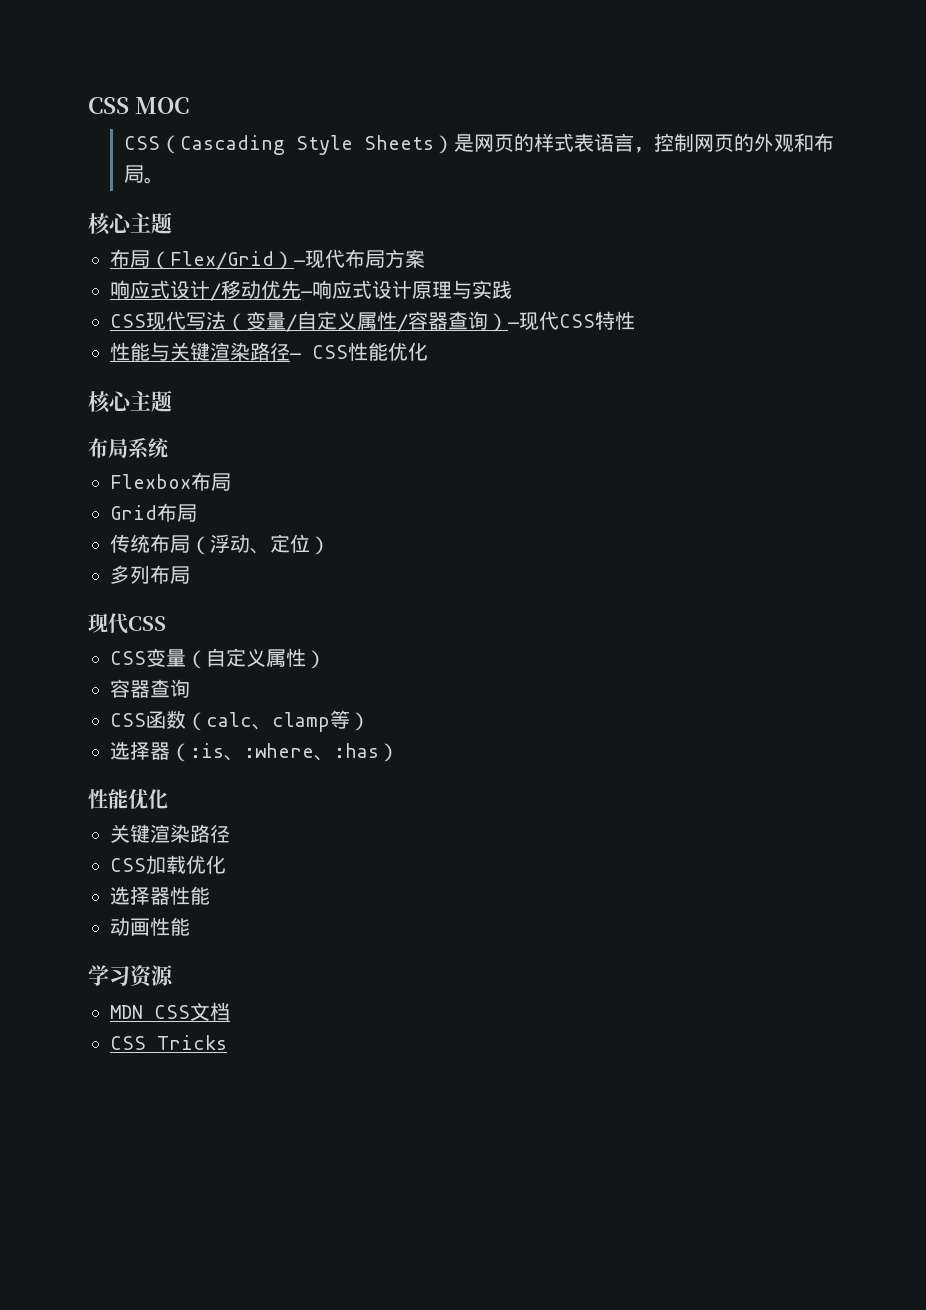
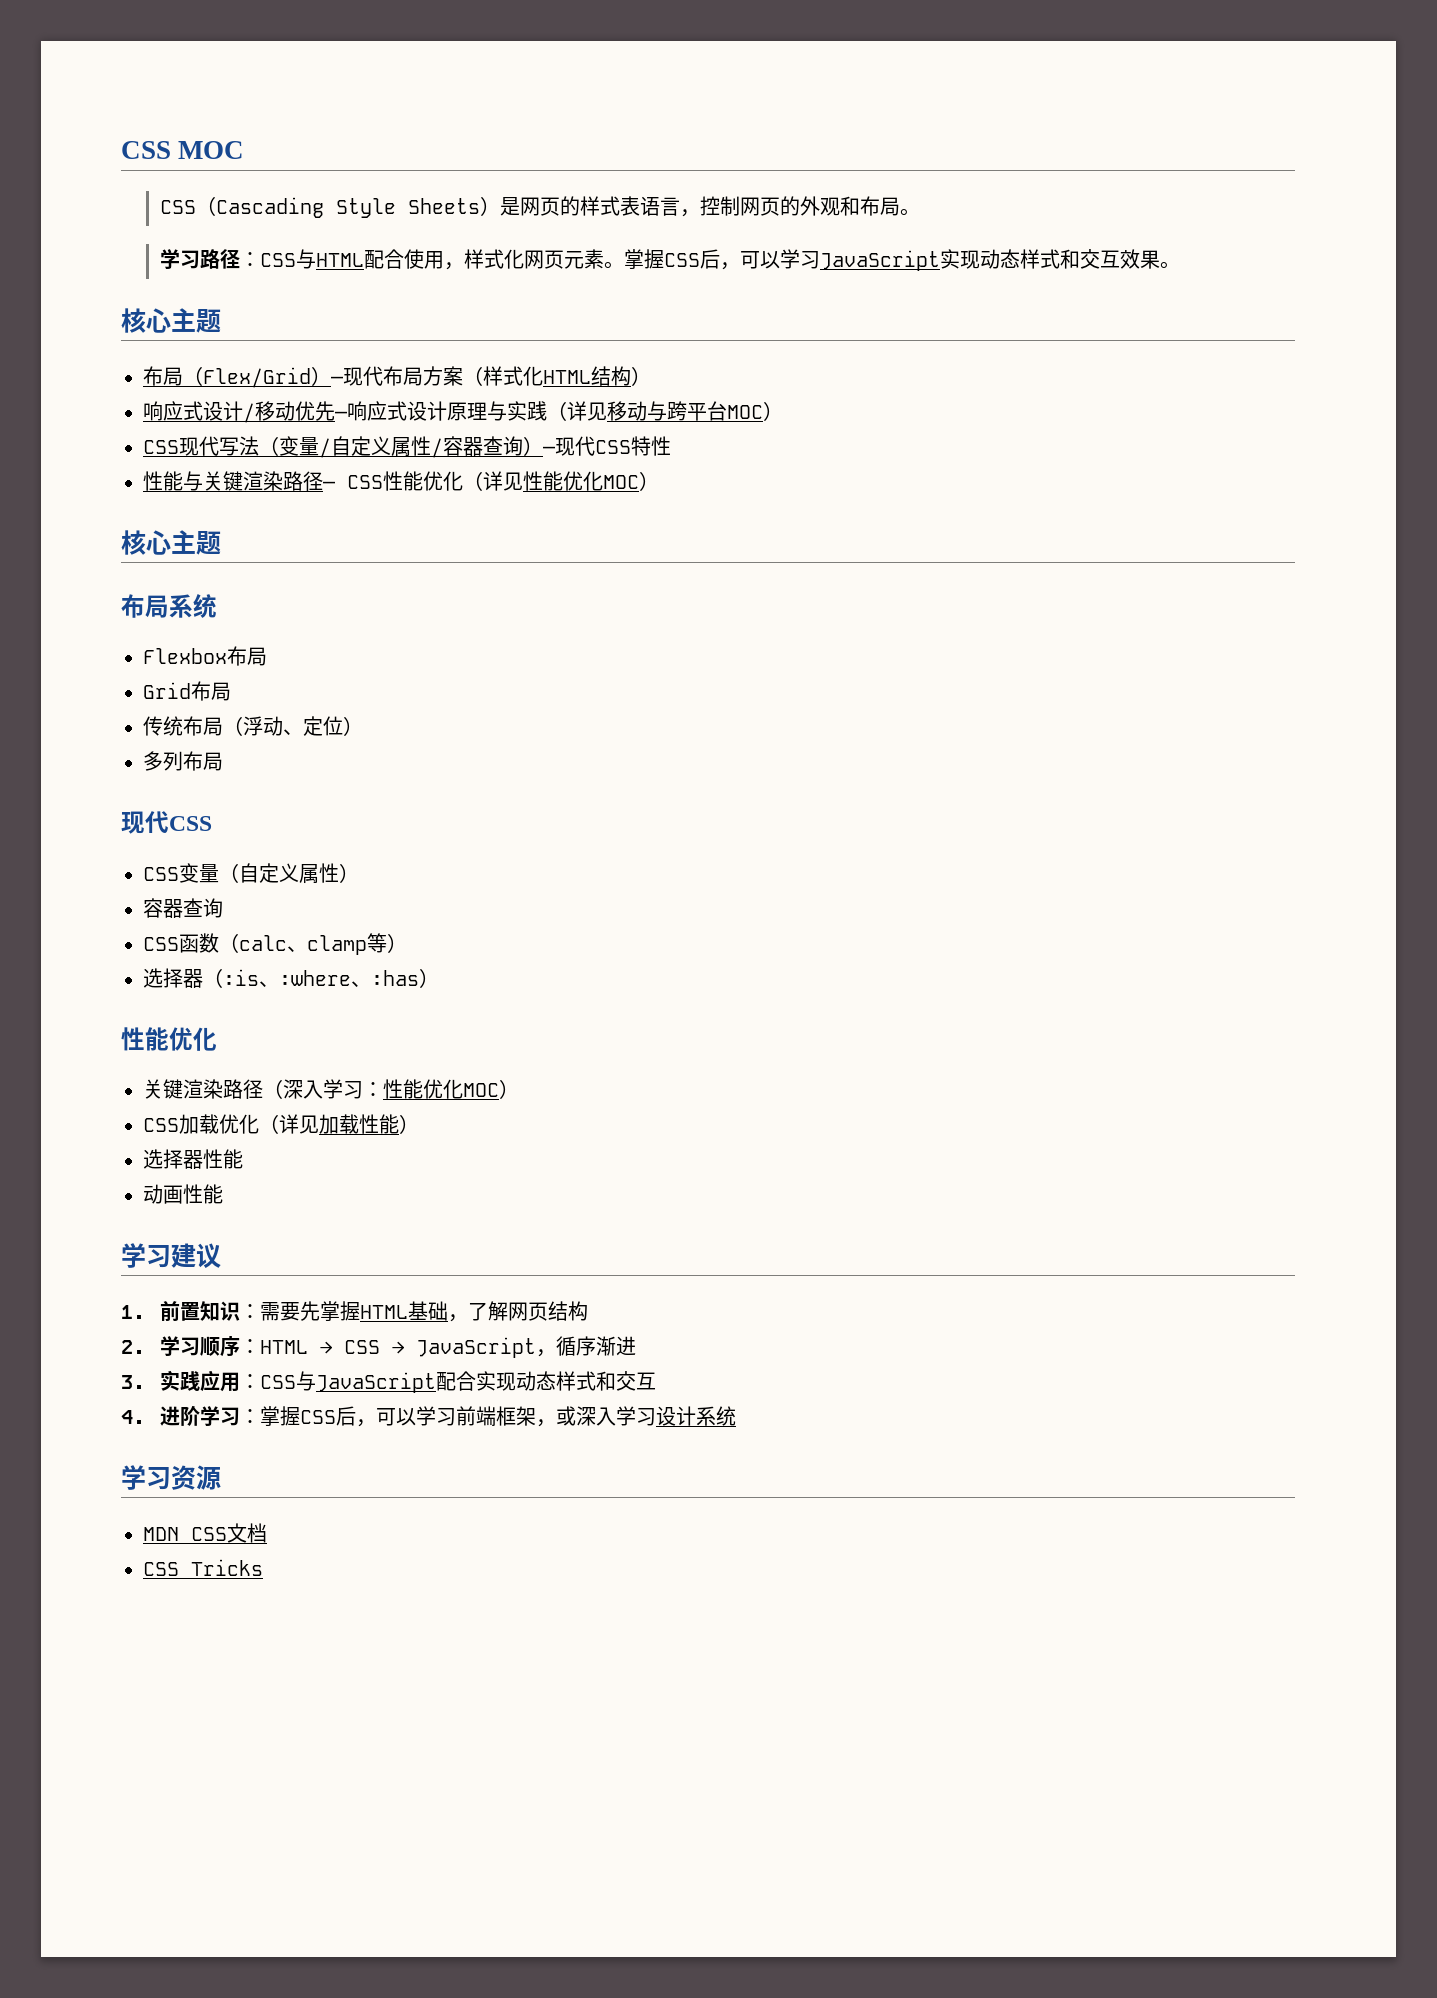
+ 学习路径：CSS与HTML配合使用，样式化网页元素。掌握CSS后，可以学习JavaScript实现动态样式和交互效果。
- 布局（Flex/Grid）—现代布局方案
+ 布局（Flex/Grid）—现代布局方案（样式化HTML结构）
- 响应式设计/移动优先—响应式设计原理与实践
+ 响应式设计/移动优先—响应式设计原理与实践（详见移动与跨平台MOC）
- 性能与关键渲染路径— CSS性能优化
+ 性能与关键渲染路径— CSS性能优化（详见性能优化MOC）
  选择器（:is、:where、:has）
  性能优化
- 关键渲染路径
+ 关键渲染路径（深入学习：性能优化MOC）
- CSS加载优化
+ CSS加载优化（详见加载性能）
+ 学习建议
+ 1.前置知识：需要先掌握HTML基础，了解网页结构
+ 2.学习顺序：HTML → CSS → JavaScript，循序渐进
+ 3.实践应用：CSS与JavaScript配合实现动态样式和交互
+ 4.进阶学习：掌握CSS后，可以学习前端框架，或深入学习设计系统

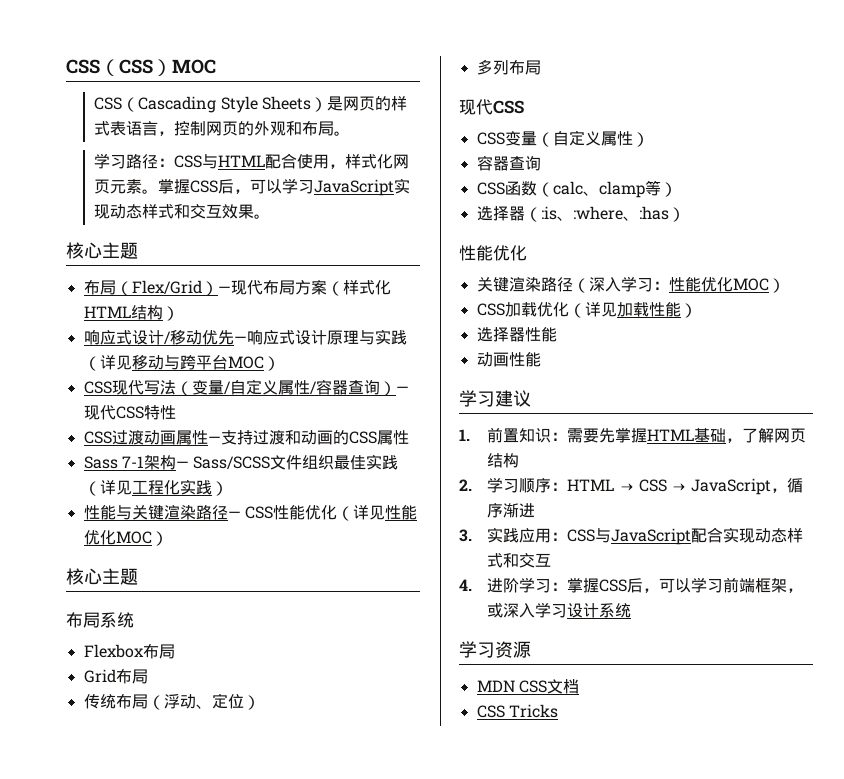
- CSS MOC
+ CSS（CSS）MOC
+ CSS过渡动画属性—支持过渡和动画的CSS属性
+ Sass 7-1架构— Sass/SCSS文件组织最佳实践（详见工程化实践）

